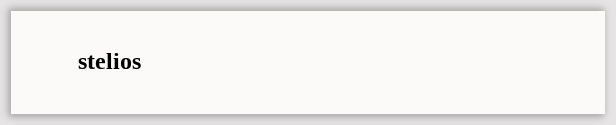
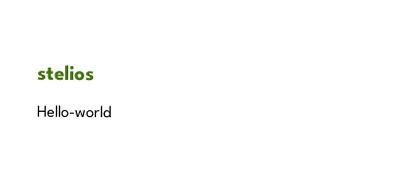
+ Hello-world

